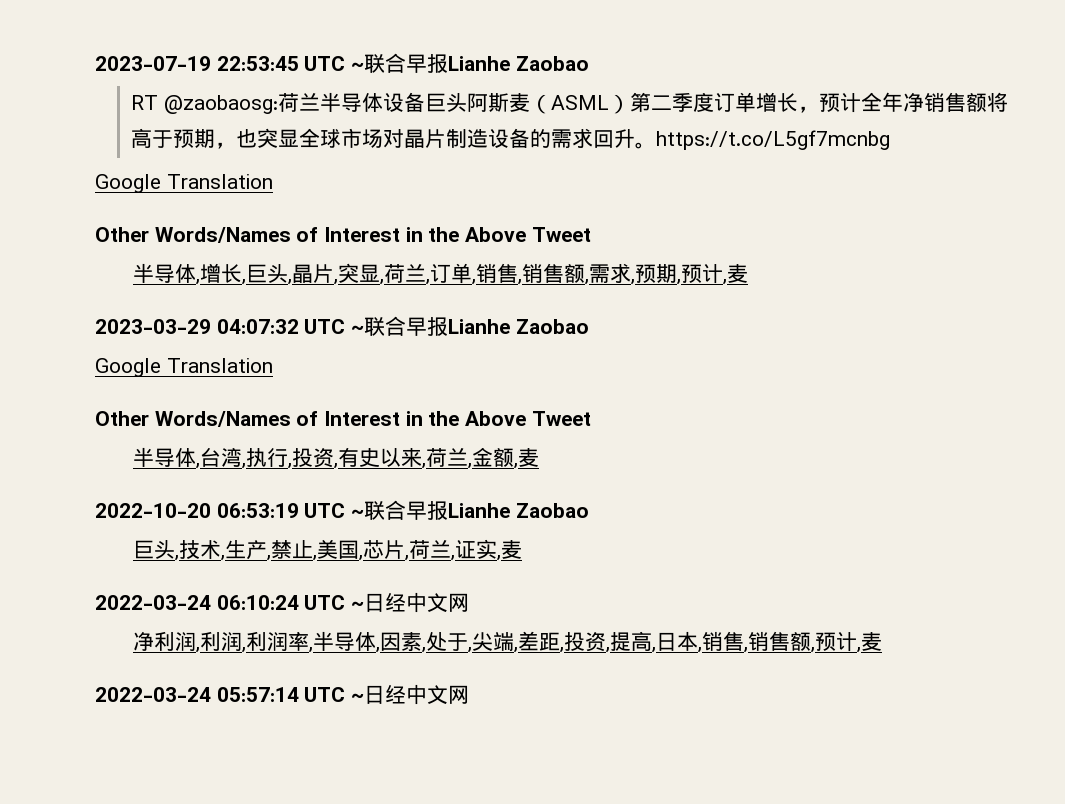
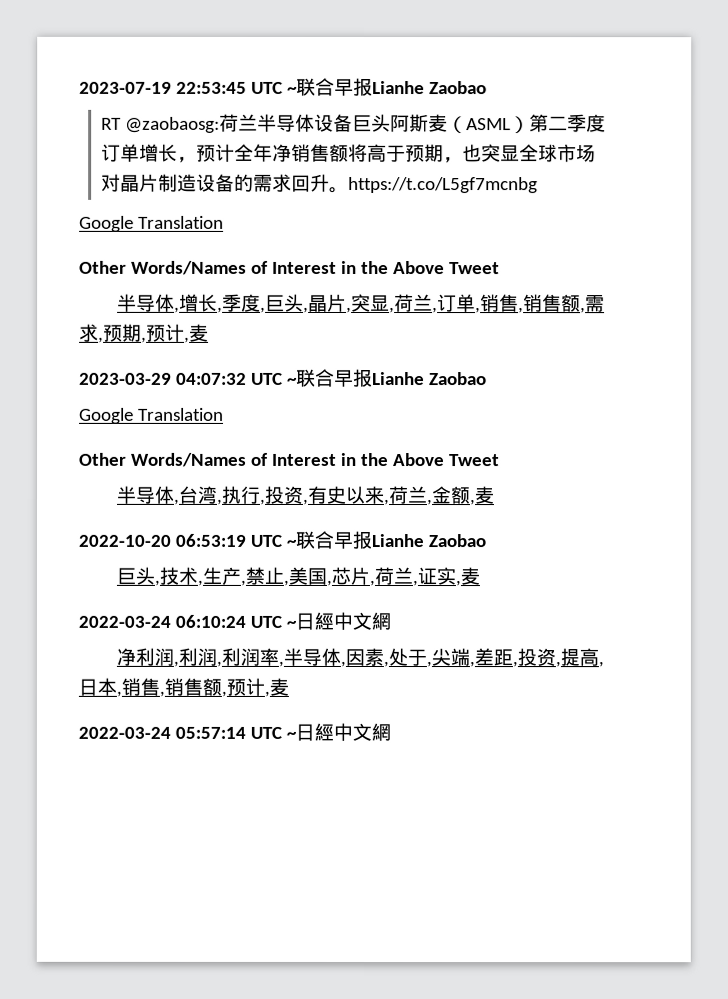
- 半导体,增长,巨头,晶片,突显,荷兰,订单,销售,销售额,需求,预期,预计,麦
+ 半导体,增长,季度,巨头,晶片,突显,荷兰,订单,销售,销售额,需求,预期,预计,麦
- 2022-03-24 06:10:24 UTC ~日经中文网
+ 2022-03-24 06:10:24 UTC ~日經中文網
- 2022-03-24 05:57:14 UTC ~日经中文网
+ 2022-03-24 05:57:14 UTC ~日經中文網

